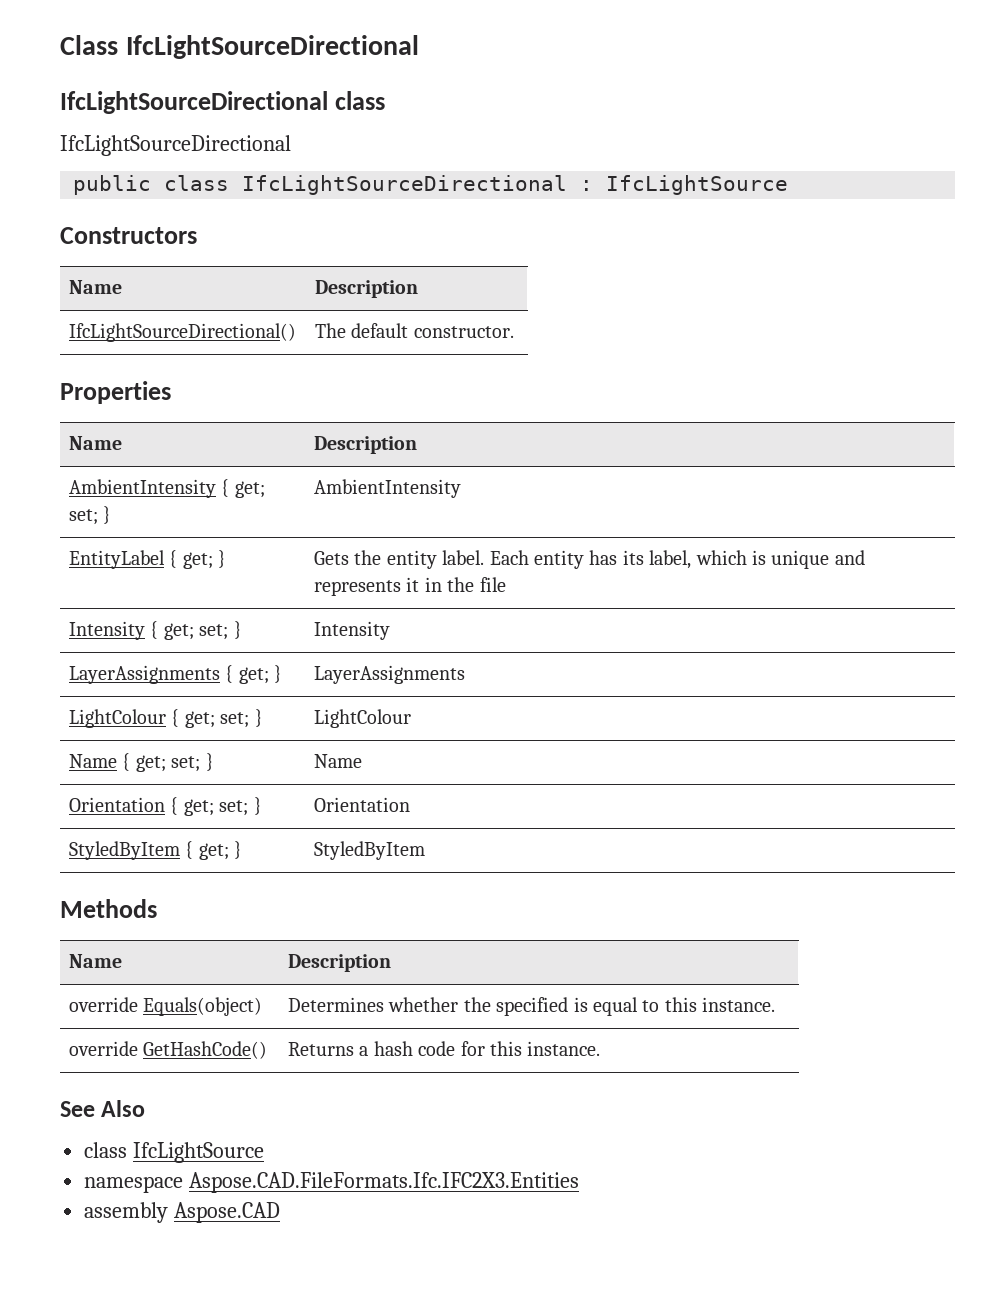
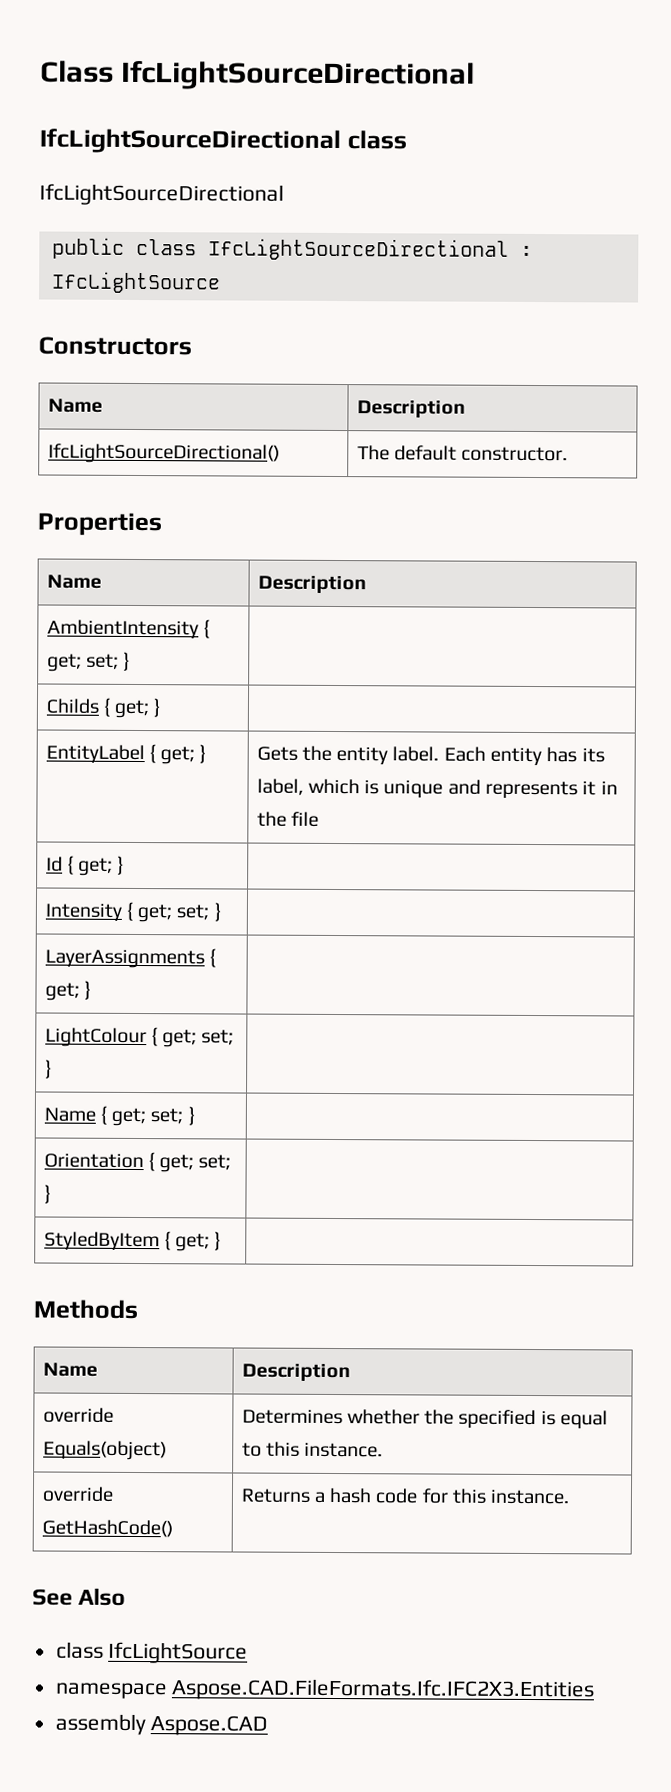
- AmbientIntensity { get; set; } | AmbientIntensity
+ AmbientIntensity { get; set; } |
+ Childs { get; } |
+ Id { get; } |
- Intensity { get; set; } | Intensity
+ Intensity { get; set; } |
- LayerAssignments { get; } | LayerAssignments
+ LayerAssignments { get; } |
- LightColour { get; set; } | LightColour
+ LightColour { get; set; } |
- Name { get; set; } | Name
+ Name { get; set; } |
- Orientation { get; set; } | Orientation
+ Orientation { get; set; } |
- StyledByItem { get; } | StyledByItem
+ StyledByItem { get; } |

